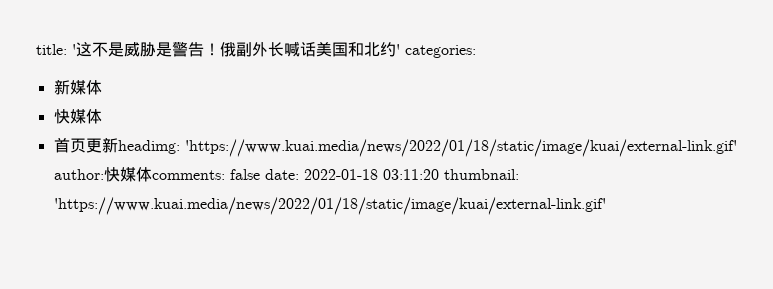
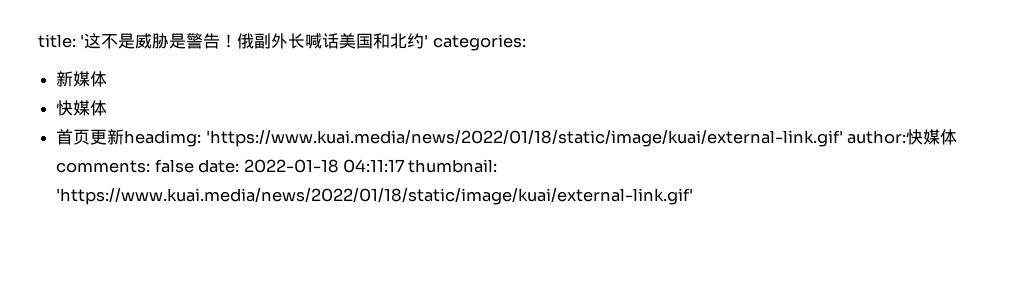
- 首页更新headimg: 'https://www.kuai.media/news/2022/01/18/static/image/kuai/external-link.gif' author:快媒体comments: false date: 2022-01-18 03:11:20 thumbnail: 'https://www.kuai.media/news/2022/01/18/static/image/kuai/external-link.gif'
+ 首页更新headimg: 'https://www.kuai.media/news/2022/01/18/static/image/kuai/external-link.gif' author:快媒体comments: false date: 2022-01-18 04:11:17 thumbnail: 'https://www.kuai.media/news/2022/01/18/static/image/kuai/external-link.gif'

